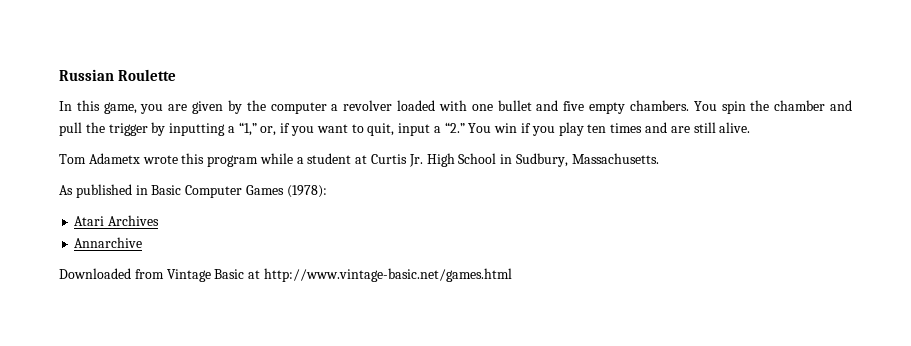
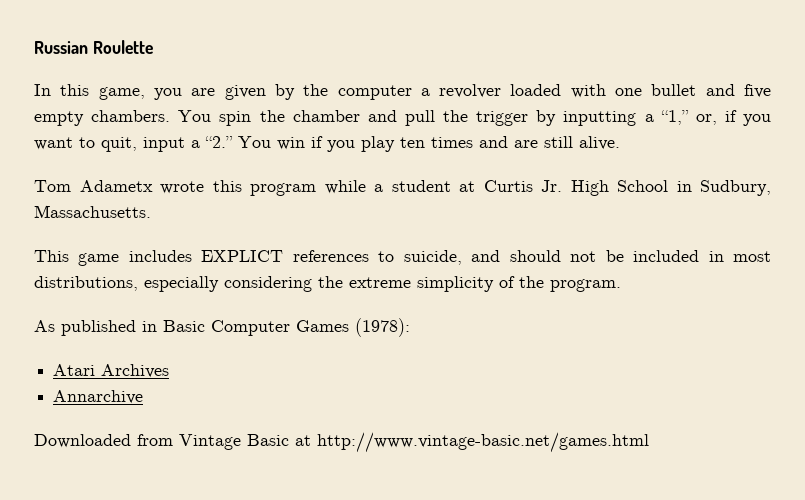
+ This game includes EXPLICT references to suicide, and should not be included in most distributions, especially considering the extreme simplicity of the program.

